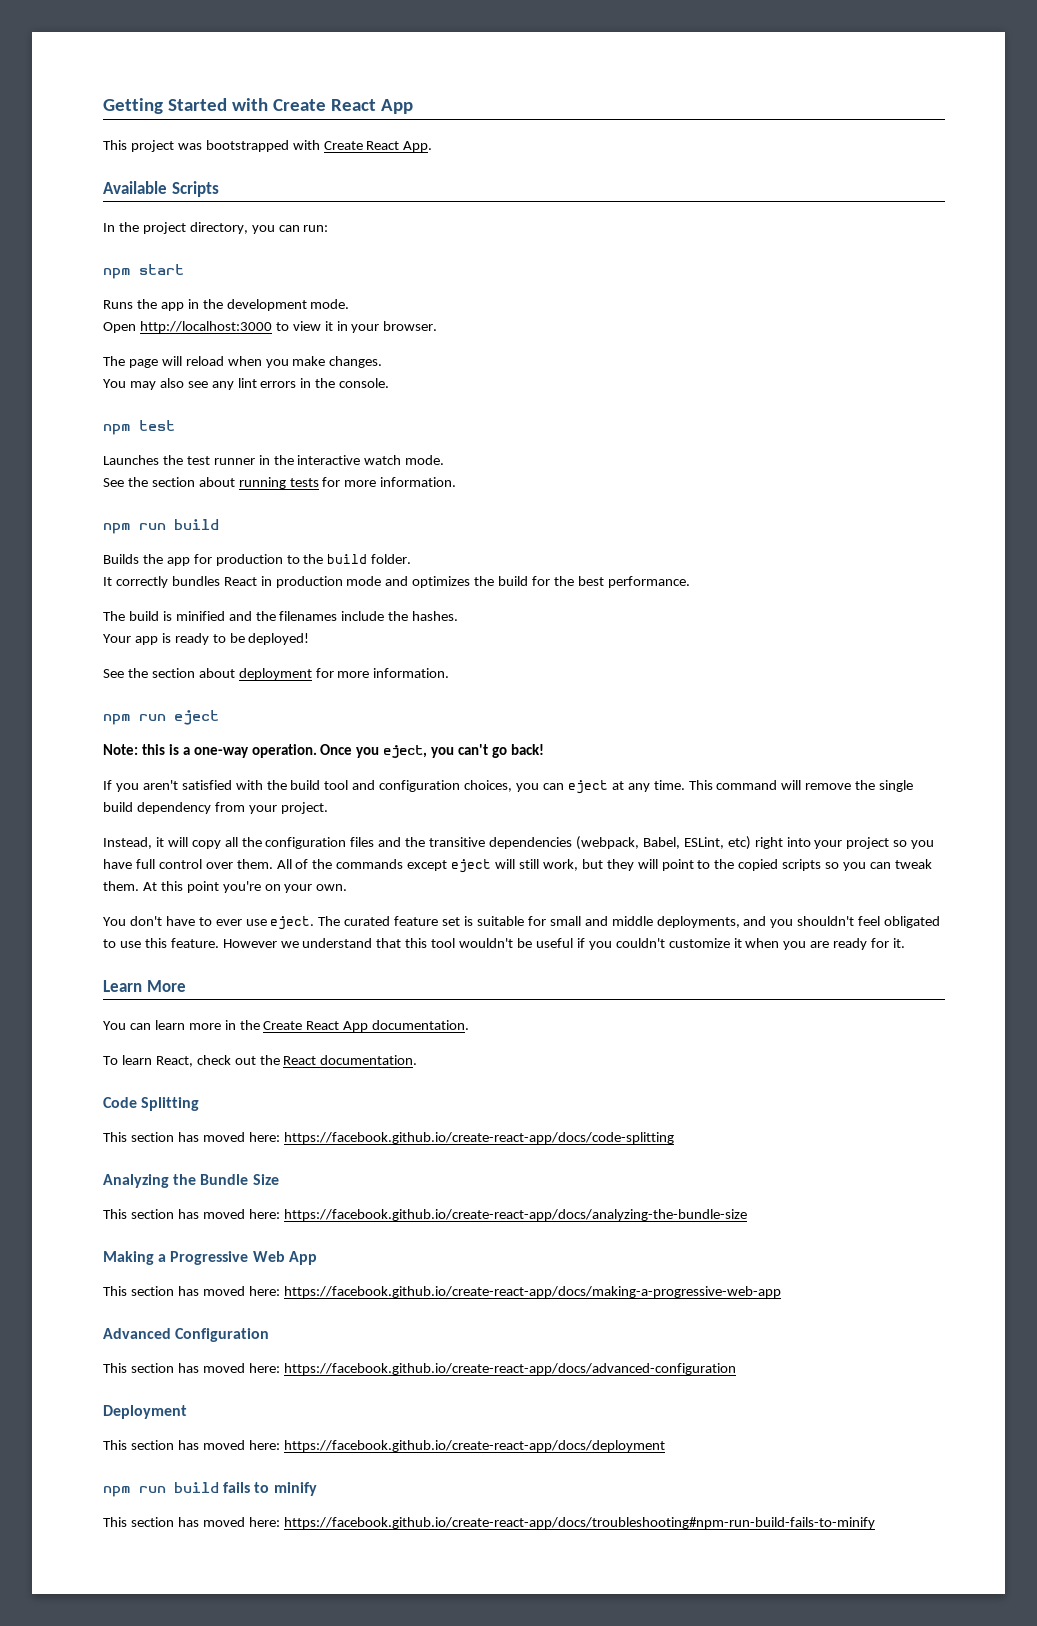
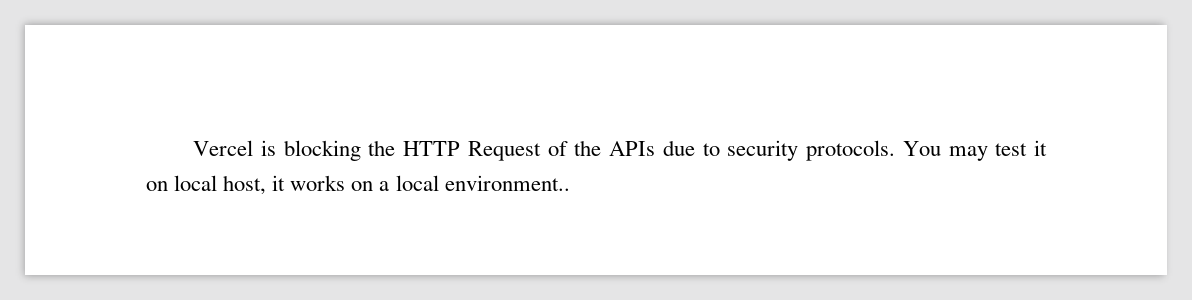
- Getting Started with Create React App
- This project was bootstrapped with Create React App.
- Available Scripts
- In the project directory, you can run:
- npm start
- Runs the app in the development mode.
- Open http://localhost:3000 to view it in your browser.
- The page will reload when you make changes.
- You may also see any lint errors in the console.
- npm test
- Launches the test runner in the interactive watch mode.
- See the section about running tests for more information.
- npm run build
- Builds the app for production to the build folder.
- It correctly bundles React in production mode and optimizes the build for the best performance.
- The build is minified and the filenames include the hashes.
- Your app is ready to be deployed!
- See the section about deployment for more information.
- npm run eject
- Note: this is a one-way operation. Once you eject, you can't go back!
- If you aren't satisfied with the build tool and configuration choices, you can eject at any time. This command will remove the single build dependency from your project.
- Instead, it will copy all the configuration files and the transitive dependencies (webpack, Babel, ESLint, etc) right into your project so you have full control over them. All of the commands except eject will still work, but they will point to the copied scripts so you can tweak them. At this point you're on your own.
- You don't have to ever use eject. The curated feature set is suitable for small and middle deployments, and you shouldn't feel obligated to use this feature. However we understand that this tool wouldn't be useful if you couldn't customize it when you are ready for it.
- Learn More
- You can learn more in the Create React App documentation.
- To learn React, check out the React documentation.
- Code Splitting
- This section has moved here: https://facebook.github.io/create-react-app/docs/code-splitting
- Analyzing the Bundle Size
- This section has moved here: https://facebook.github.io/create-react-app/docs/analyzing-the-bundle-size
- Making a Progressive Web App
- This section has moved here: https://facebook.github.io/create-react-app/docs/making-a-progressive-web-app
- Advanced Configuration
- This section has moved here: https://facebook.github.io/create-react-app/docs/advanced-configuration
- Deployment
- This section has moved here: https://facebook.github.io/create-react-app/docs/deployment
- npm run build fails to minify
- This section has moved here: https://facebook.github.io/create-react-app/docs/troubleshooting#npm-run-build-fails-to-minify
+ Vercel is blocking the HTTP Request of the APIs due to security protocols. You may test it on local host, it works on a local environment..

